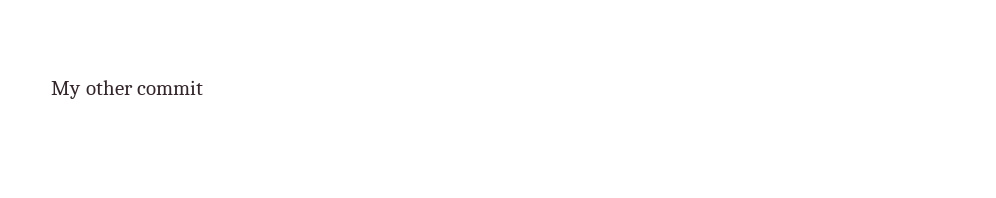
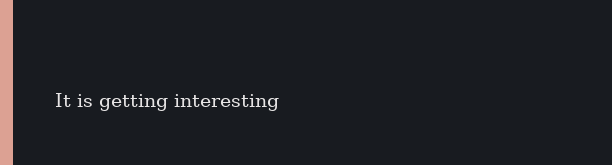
- My other commit
+ It is getting interesting

